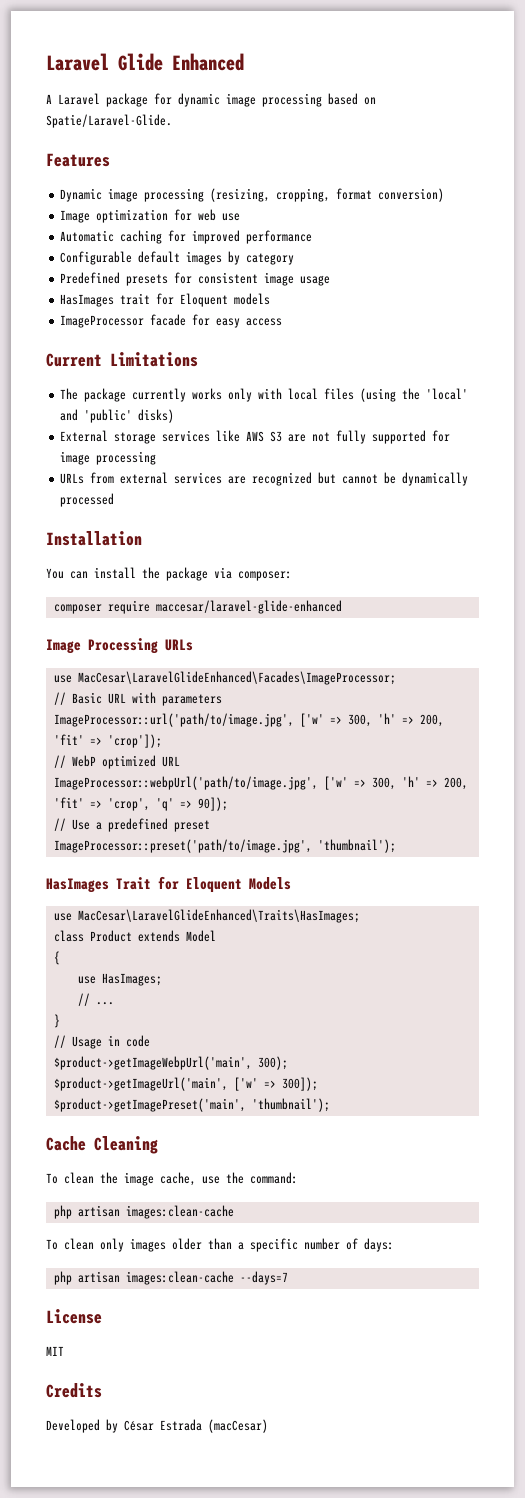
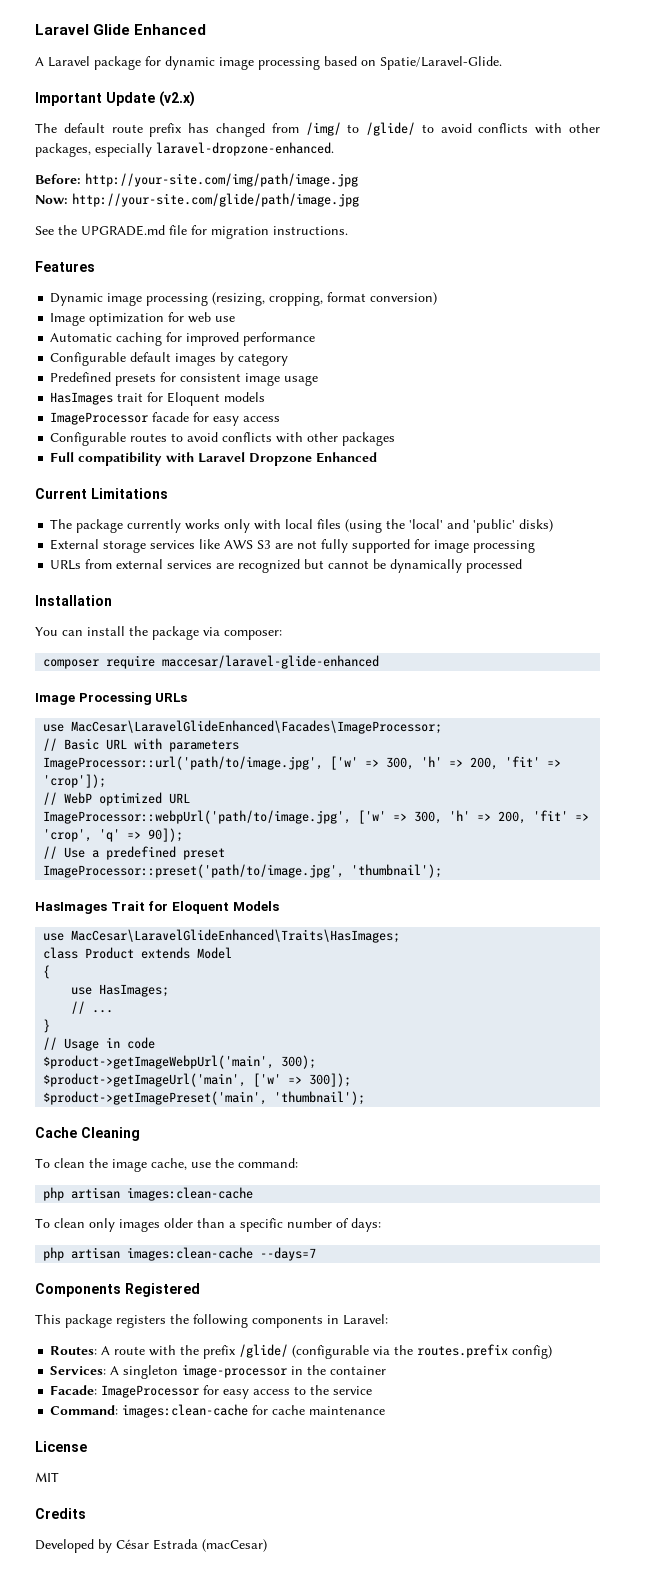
+ Important Update (v2.x)
+ The default route prefix has changed from /img/ to /glide/ to avoid conflicts with other packages, especially laravel-dropzone-enhanced.
+ Before: http://your-site.com/img/path/image.jpg
+ Now: http://your-site.com/glide/path/image.jpg
+ See the UPGRADE.md file for migration instructions.
+ Configurable routes to avoid conflicts with other packages
+ Full compatibility with Laravel Dropzone Enhanced
+ Components Registered
+ This package registers the following components in Laravel:
+ Routes: A route with the prefix /glide/ (configurable via the routes.prefix config)
+ Services: A singleton image-processor in the container
+ Facade: ImageProcessor for easy access to the service
+ Command: images:clean-cache for cache maintenance

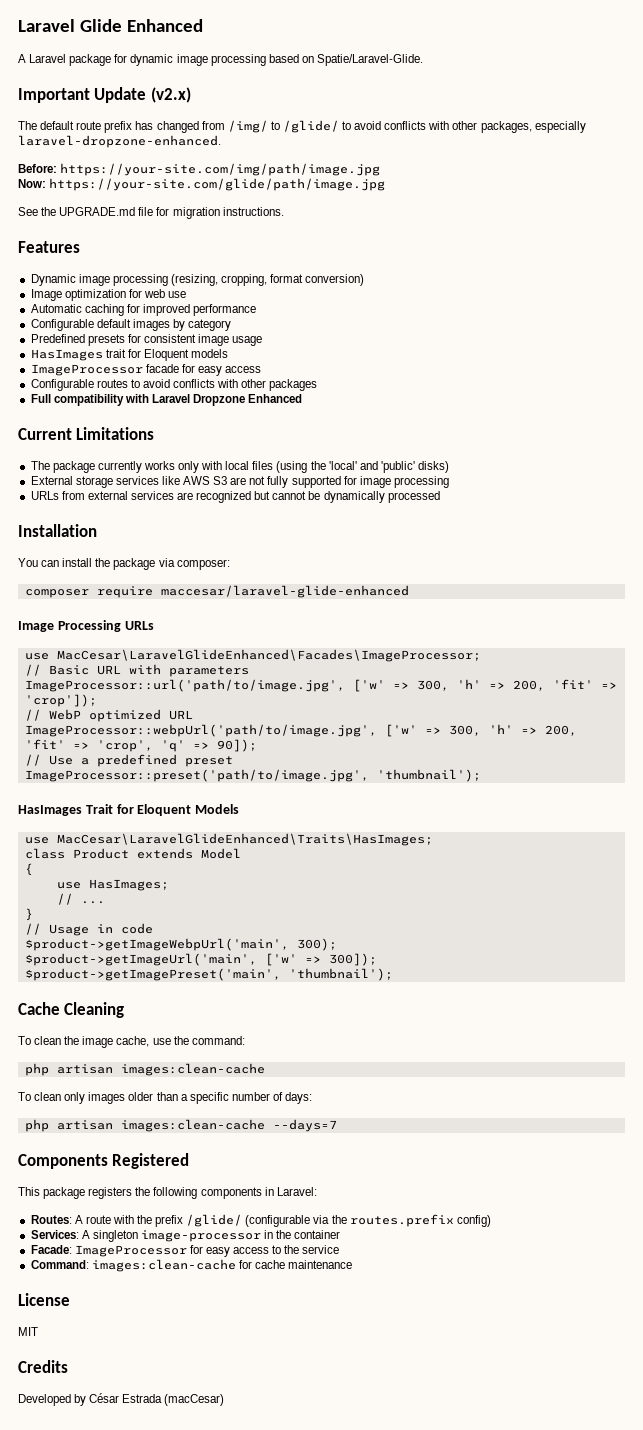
- Before: http://your-site.com/img/path/image.jpg
+ Before: https://your-site.com/img/path/image.jpg
- Now: http://your-site.com/glide/path/image.jpg
+ Now: https://your-site.com/glide/path/image.jpg

